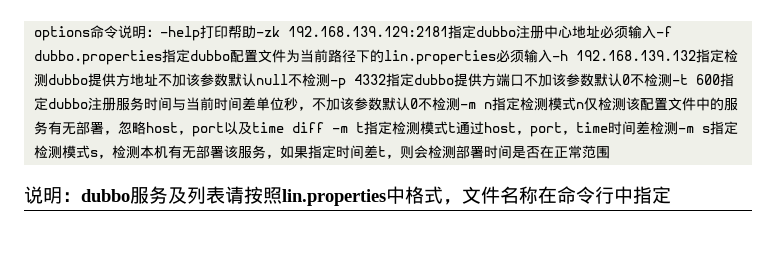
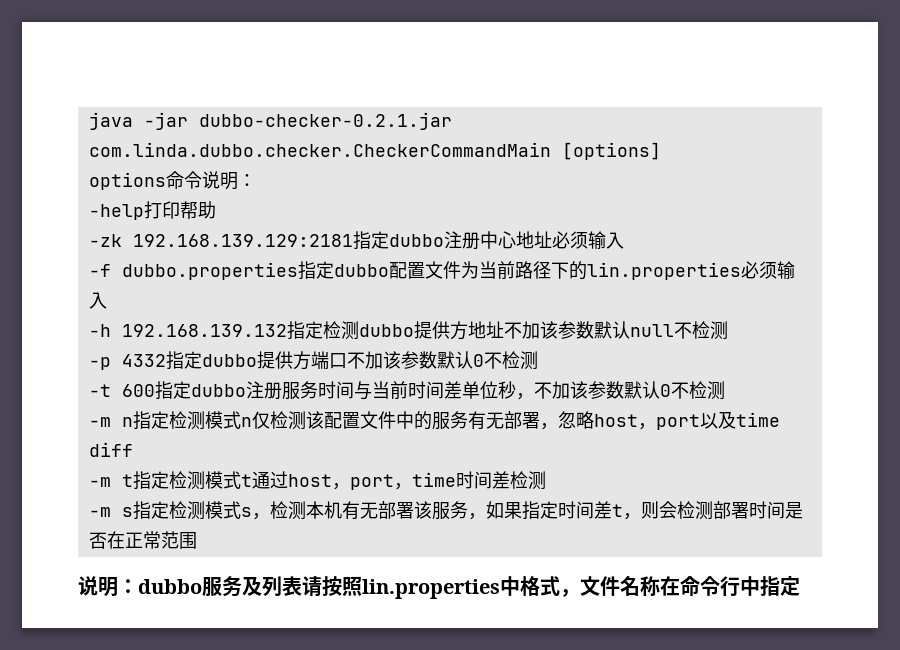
+ java -jar dubbo-checker-0.2.1.jar com.linda.dubbo.checker.CheckerCommandMain [options]
- options命令说明：-help打印帮助-zk 192.168.139.129:2181指定dubbo注册中心地址必须输入-f dubbo.properties指定dubbo配置文件为当前路径下的lin.properties必须输入-h 192.168.139.132指定检测dubbo提供方地址不加该参数默认null不检测-p 4332指定dubbo提供方端口不加该参数默认0不检测-t 600指定dubbo注册服务时间与当前时间差单位秒，不加该参数默认0不检测-m n指定检测模式n仅检测该配置文件中的服务有无部署，忽略host，port以及time diff -m t指定检测模式t通过host，port，time时间差检测-m s指定检测模式s，检测本机有无部署该服务，如果指定时间差t，则会检测部署时间是否在正常范围
+ options命令说明：
+ -help打印帮助
+ -zk 192.168.139.129:2181指定dubbo注册中心地址必须输入
+ -f dubbo.properties指定dubbo配置文件为当前路径下的lin.properties必须输入
+ -h 192.168.139.132指定检测dubbo提供方地址不加该参数默认null不检测
+ -p 4332指定dubbo提供方端口不加该参数默认0不检测
+ -t 600指定dubbo注册服务时间与当前时间差单位秒，不加该参数默认0不检测
+ -m n指定检测模式n仅检测该配置文件中的服务有无部署，忽略host，port以及time diff
+ -m t指定检测模式t通过host，port，time时间差检测
+ -m s指定检测模式s，检测本机有无部署该服务，如果指定时间差t，则会检测部署时间是否在正常范围

